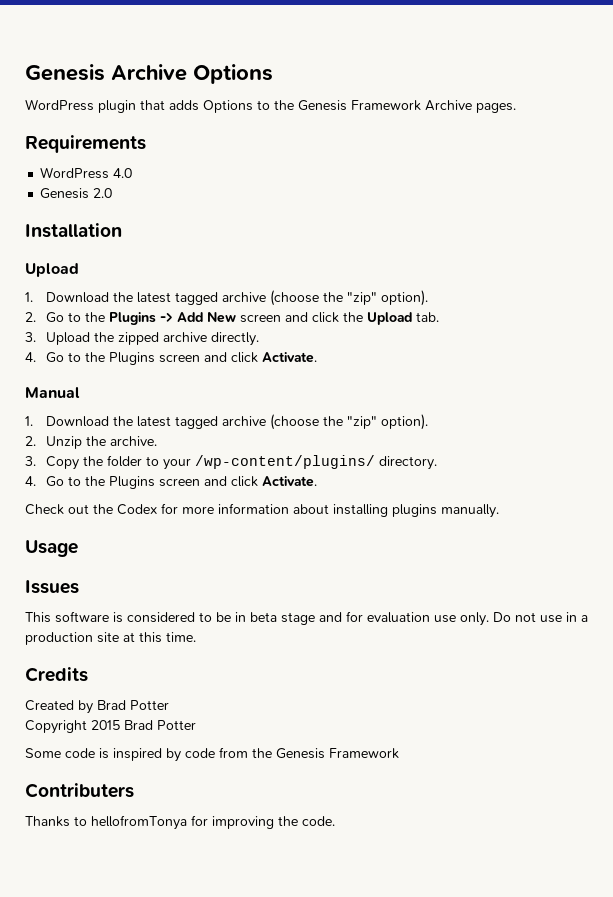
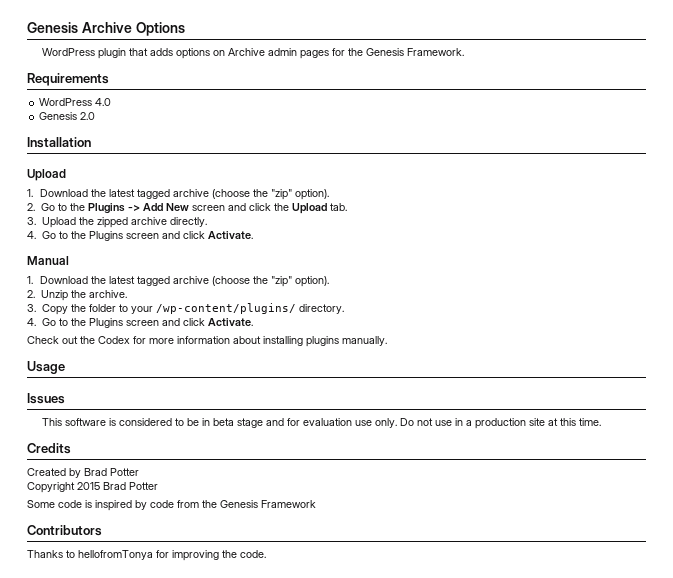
- WordPress plugin that adds Options to the Genesis Framework Archive pages.
+ WordPress plugin that adds options on Archive admin pages for the Genesis Framework.
- Contributers
+ Contributors

